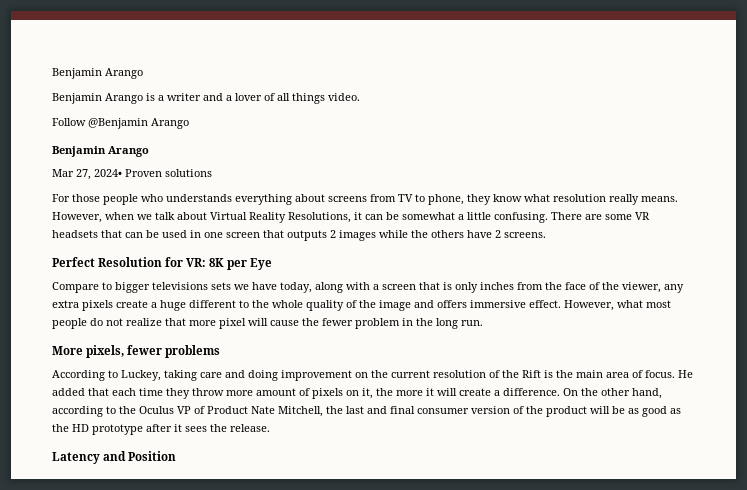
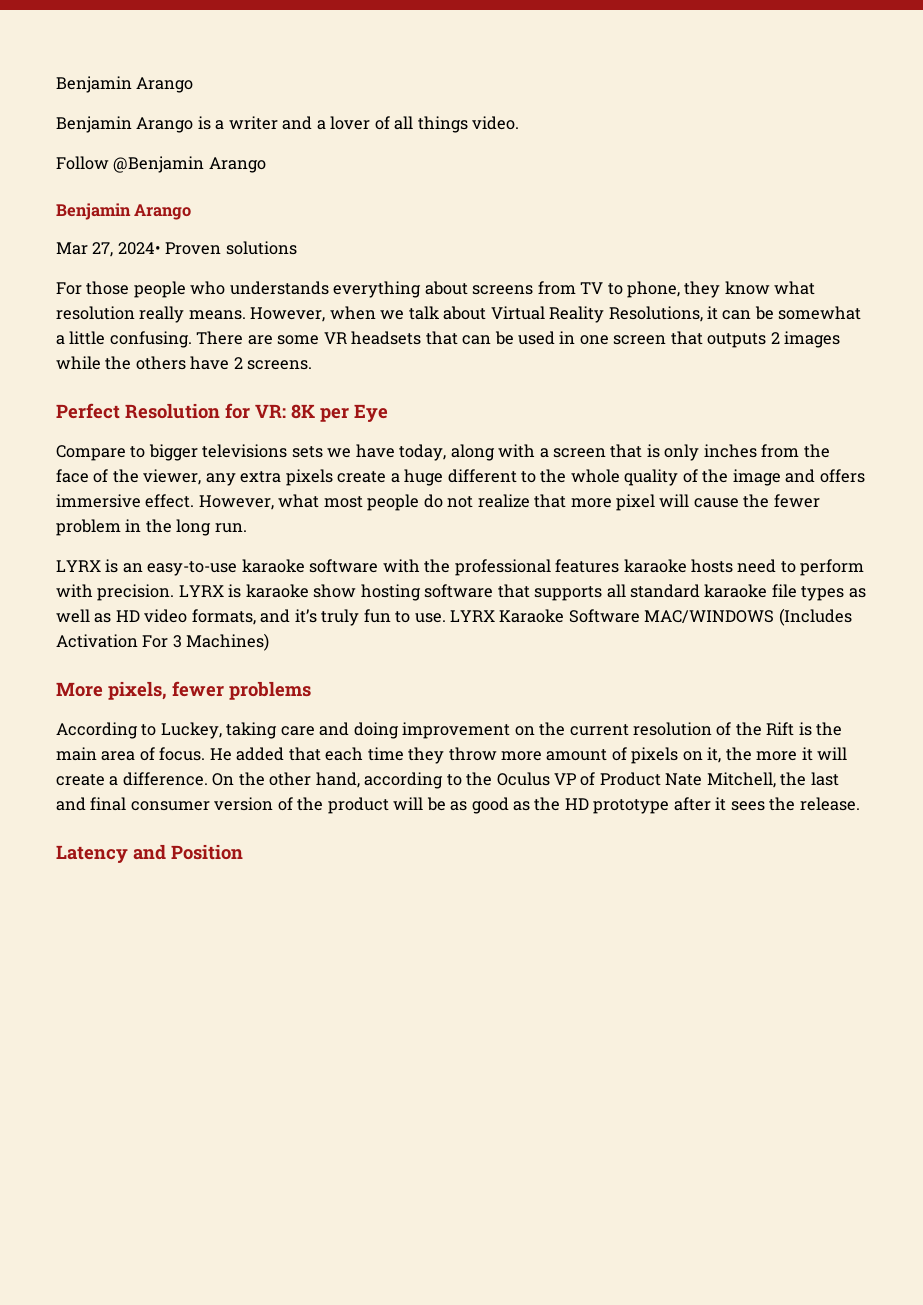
+ LYRX is an easy-to-use karaoke software with the professional features karaoke hosts need to perform with precision. LYRX is karaoke show hosting software that supports all standard karaoke file types as well as HD video formats, and it’s truly fun to use. LYRX Karaoke Software MAC/WINDOWS (Includes Activation For 3 Machines)

